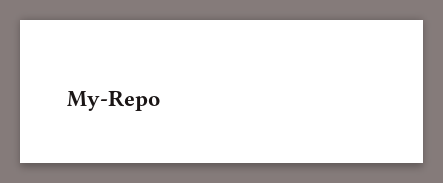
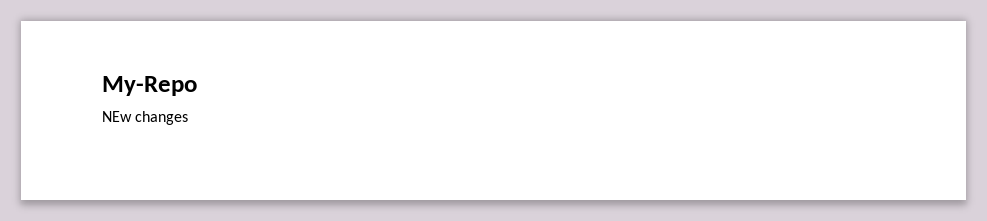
+ NEw changes

